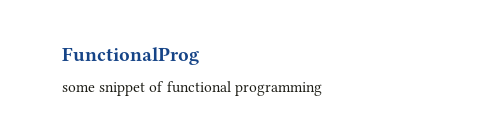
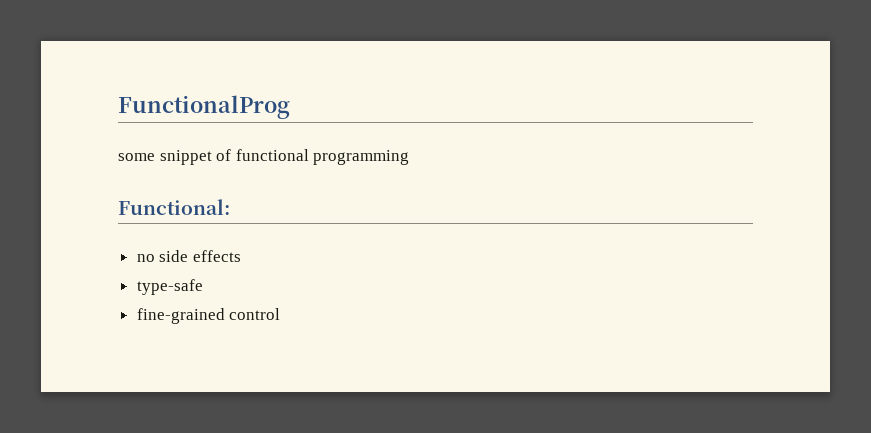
+ Functional:
+ no side effects
+ type-safe
+ fine-grained control

